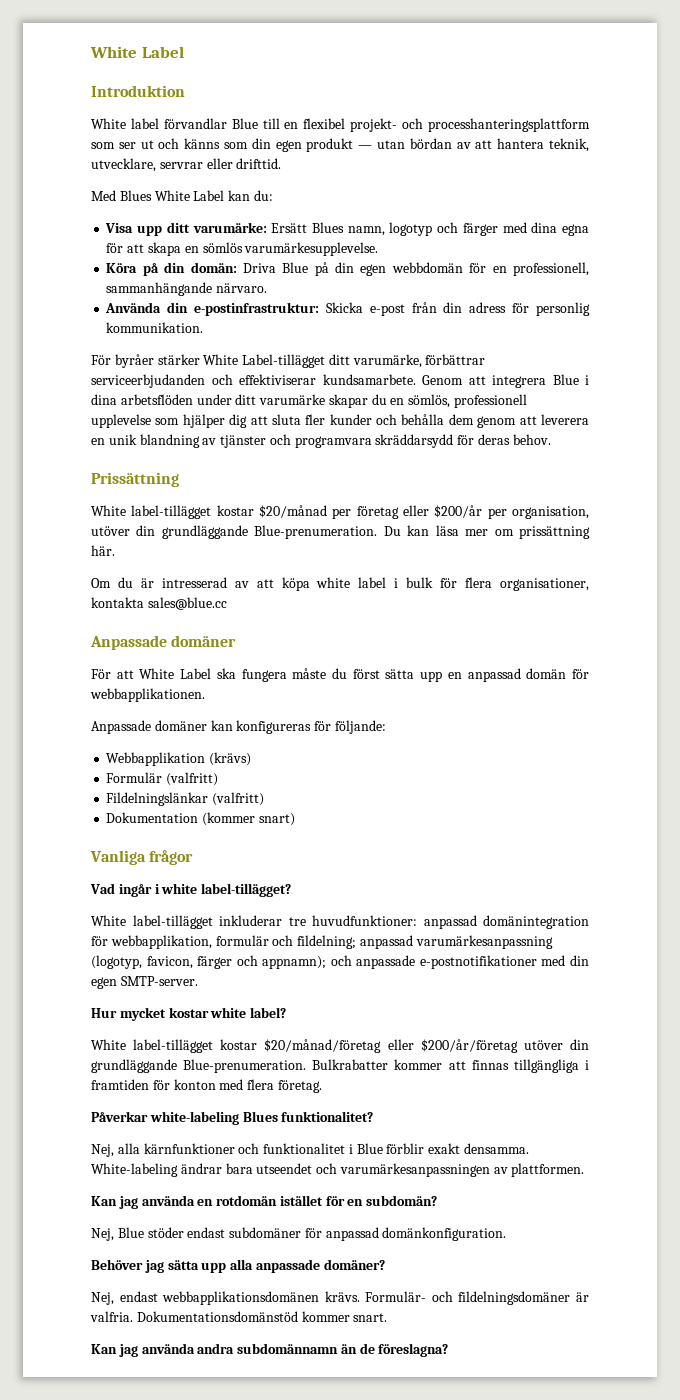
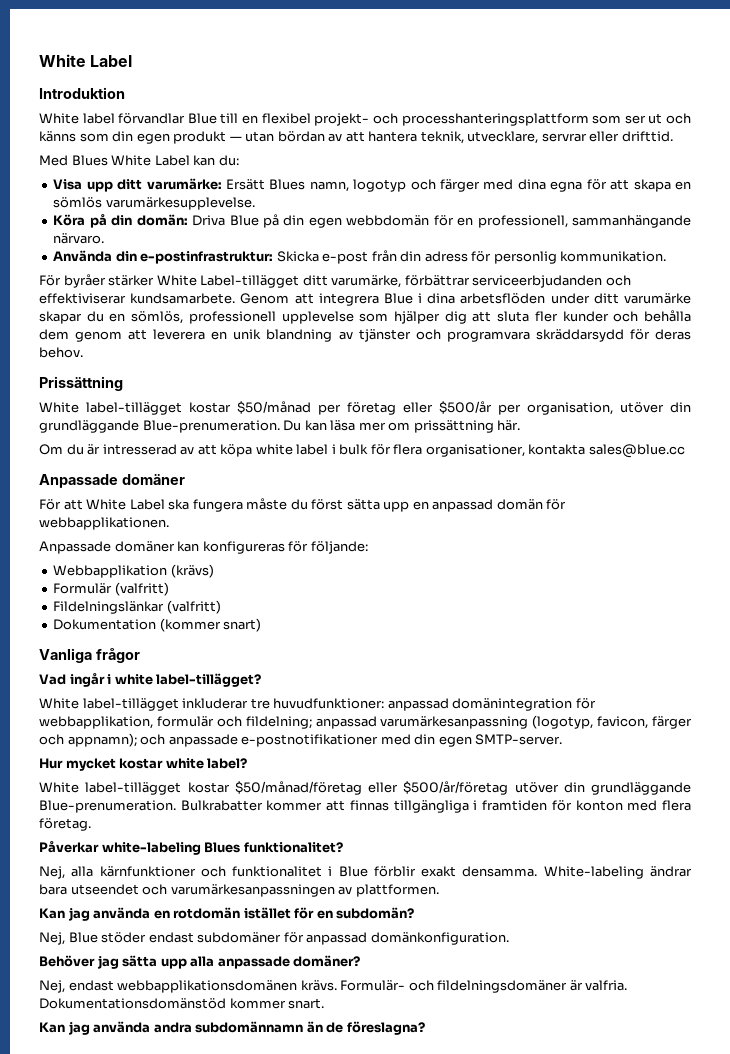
- White label-tillägget kostar $20/månad per företag eller $200/år per organisation, utöver din grundläggande Blue-prenumeration.
+ White label-tillägget kostar $50/månad per företag eller $500/år per organisation, utöver din grundläggande Blue-prenumeration.
- White label-tillägget kostar $20/månad/företag eller $200/år/företag utöver din grundläggande Blue-prenumeration.
+ White label-tillägget kostar $50/månad/företag eller $500/år/företag utöver din grundläggande Blue-prenumeration.

